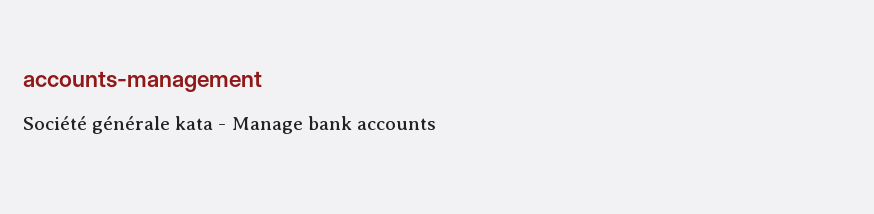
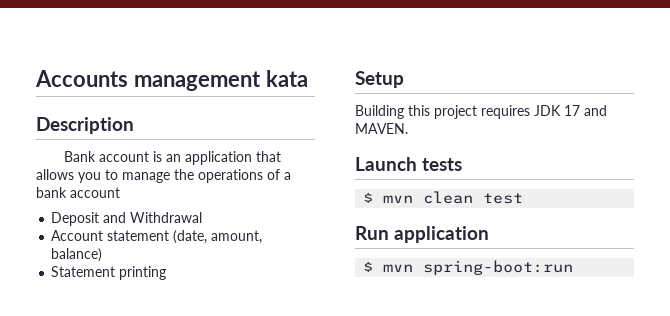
- accounts-management
- Société générale kata - Manage bank accounts
+ Accounts management kata
+ Description
+ Bank account is an application that allows you to manage the operations of a bank account
+ Deposit and Withdrawal
+ Account statement (date, amount, balance)
+ Statement printing
+ Setup
+ Building this project requires JDK 17 and MAVEN.
+ Launch tests
+ $ mvn clean test
+ Run application
+ $ mvn spring-boot:run

